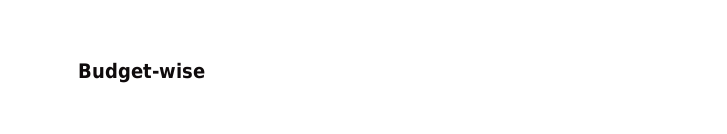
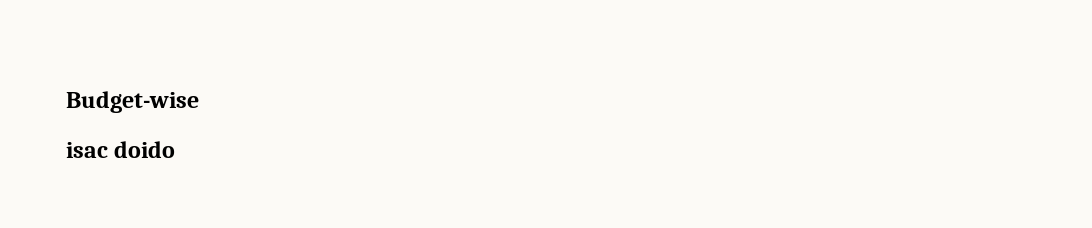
+ isac doido

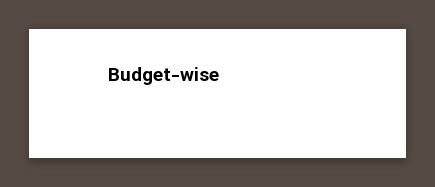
- isac doido

